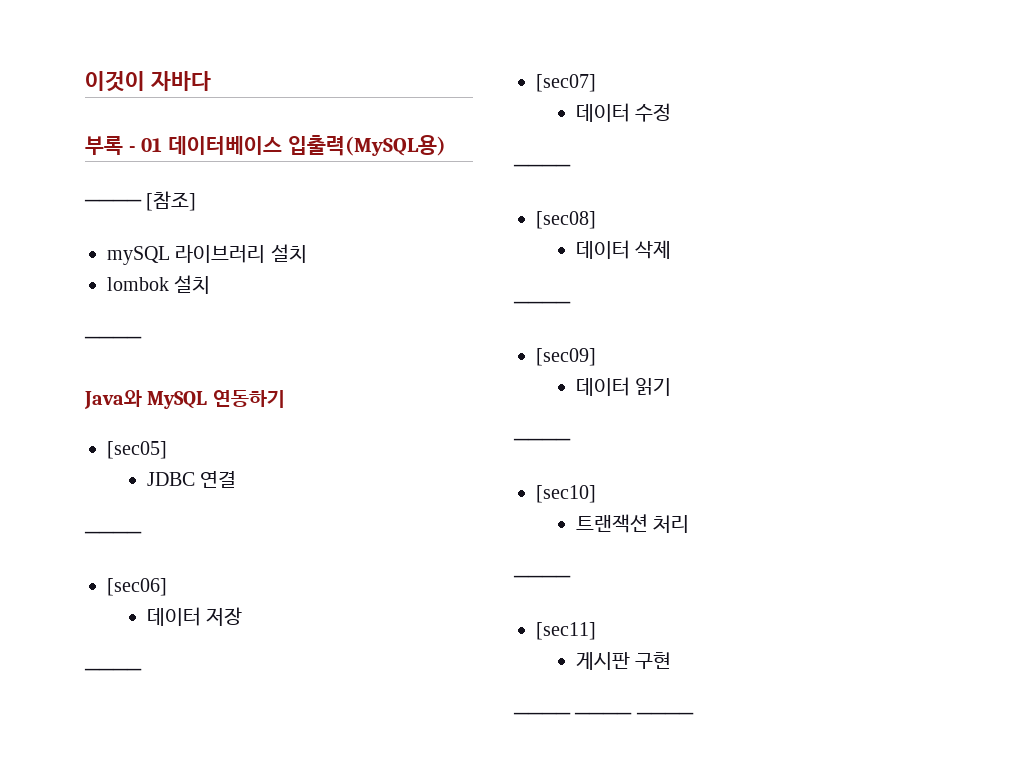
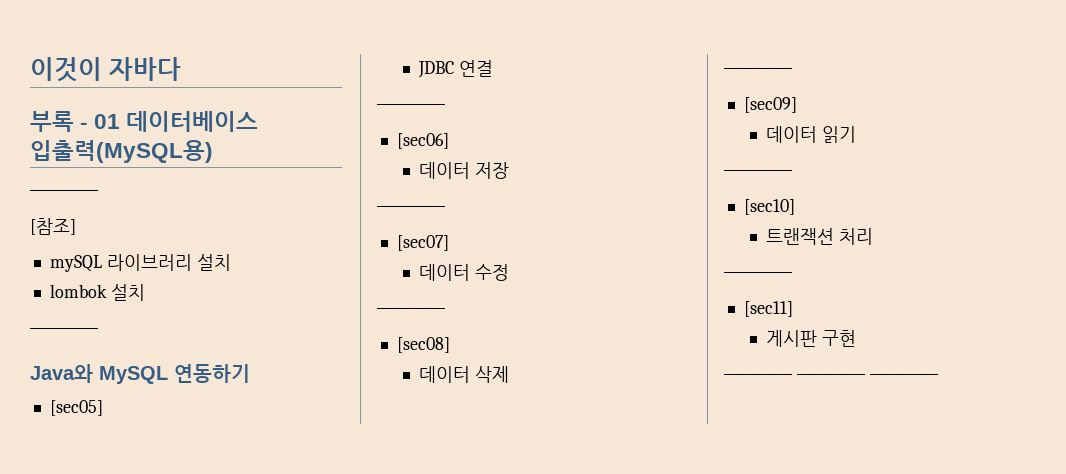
  부록 - 01 데이터베이스 입출력(MySQL용)
- ──── [참조]
+ ────
+ [참조]

